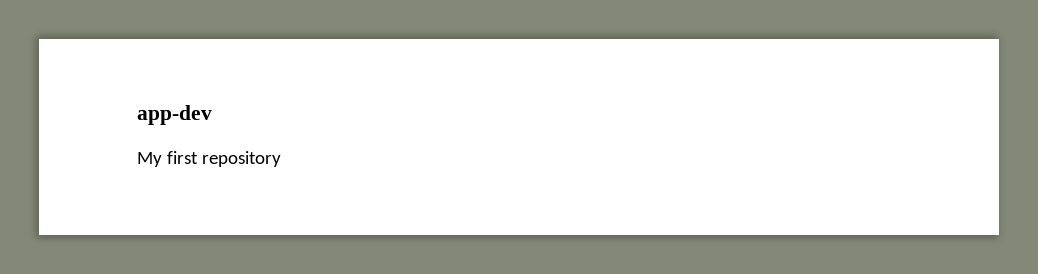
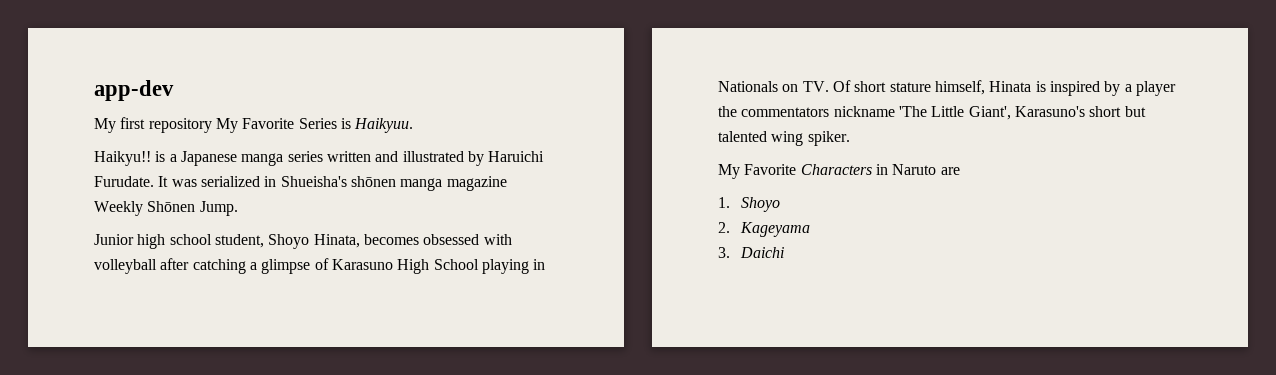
- My first repository
+ My first repository My Favorite Series is Haikyuu.
+ Haikyu!! is a Japanese manga series written and illustrated by Haruichi Furudate. It was serialized in Shueisha's shōnen manga magazine Weekly Shōnen Jump.
+ Junior high school student, Shoyo Hinata, becomes obsessed with volleyball after catching a glimpse of Karasuno High School playing in Nationals on TV. Of short stature himself, Hinata is inspired by a player the commentators nickname 'The Little Giant', Karasuno's short but talented wing spiker.
+ My Favorite Characters in Naruto are
+ 1. Shoyo
+ 2. Kageyama
+ 3. Daichi

